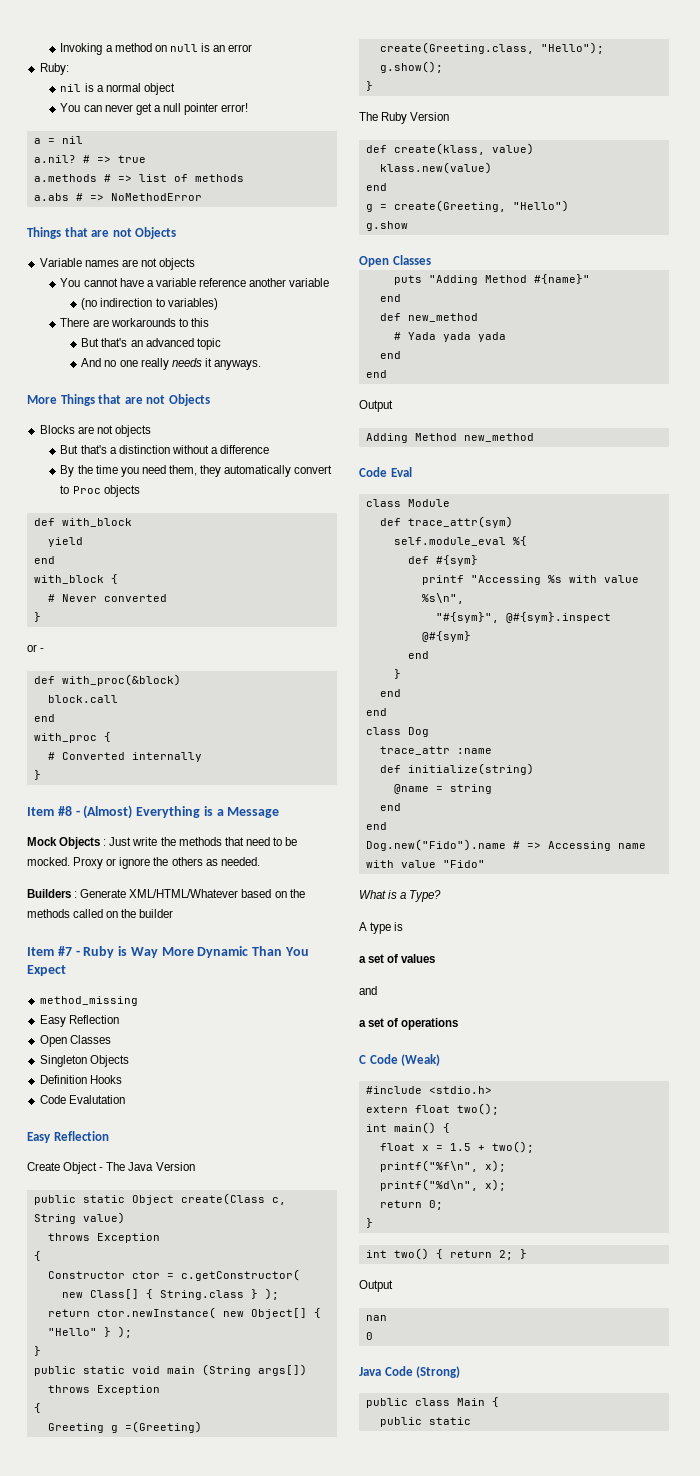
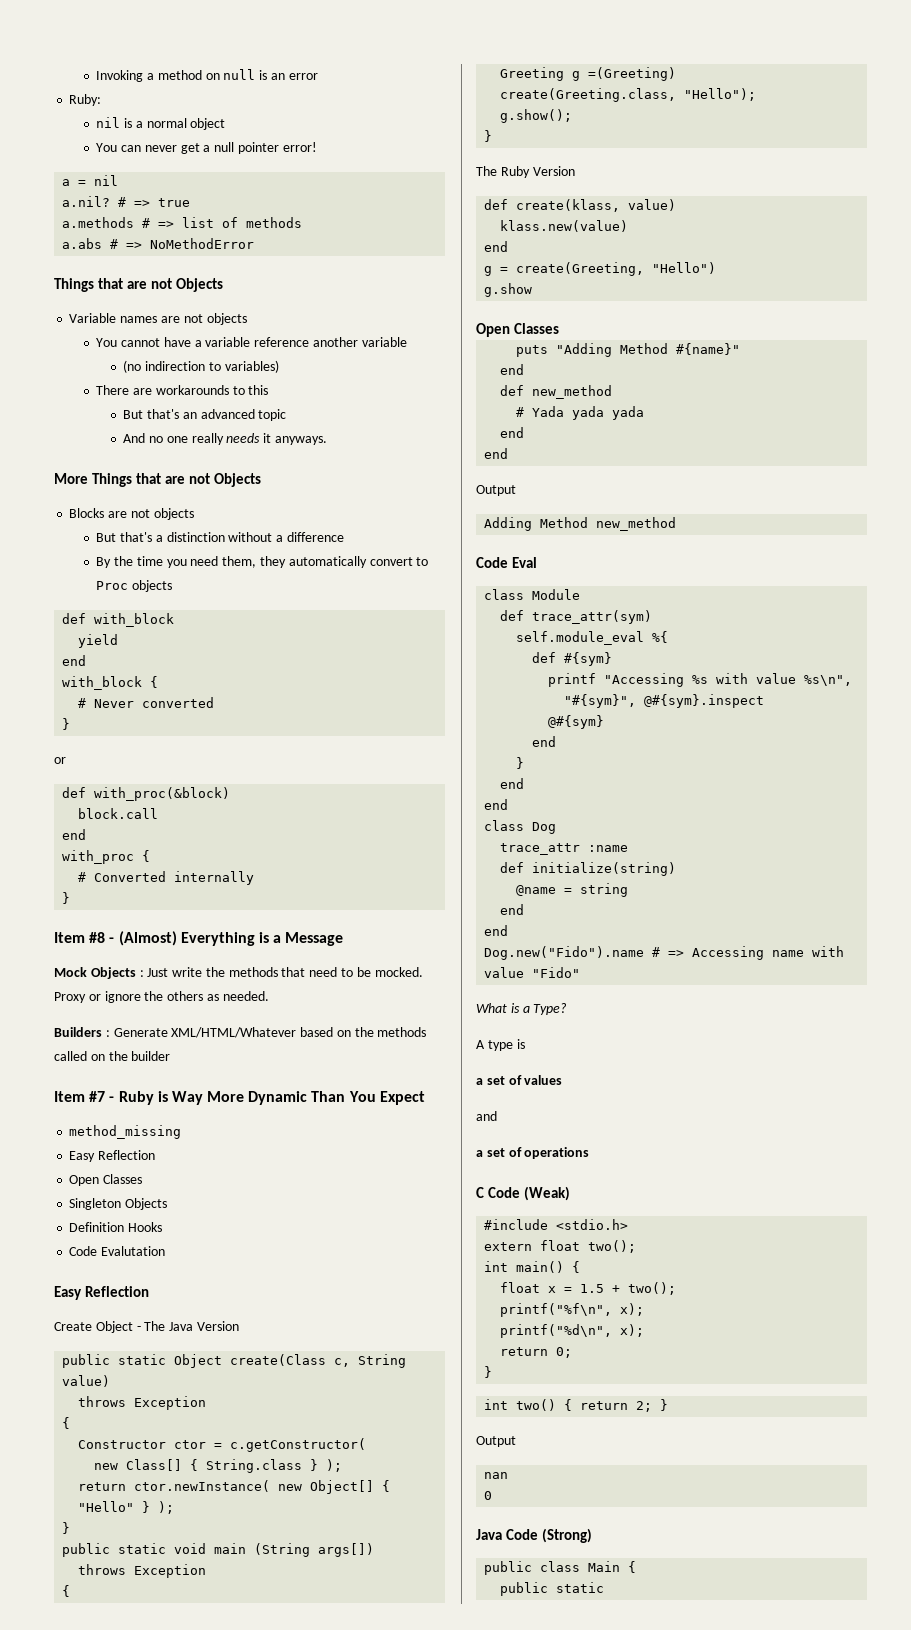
  # Never converted
  }
- or -
+ or

